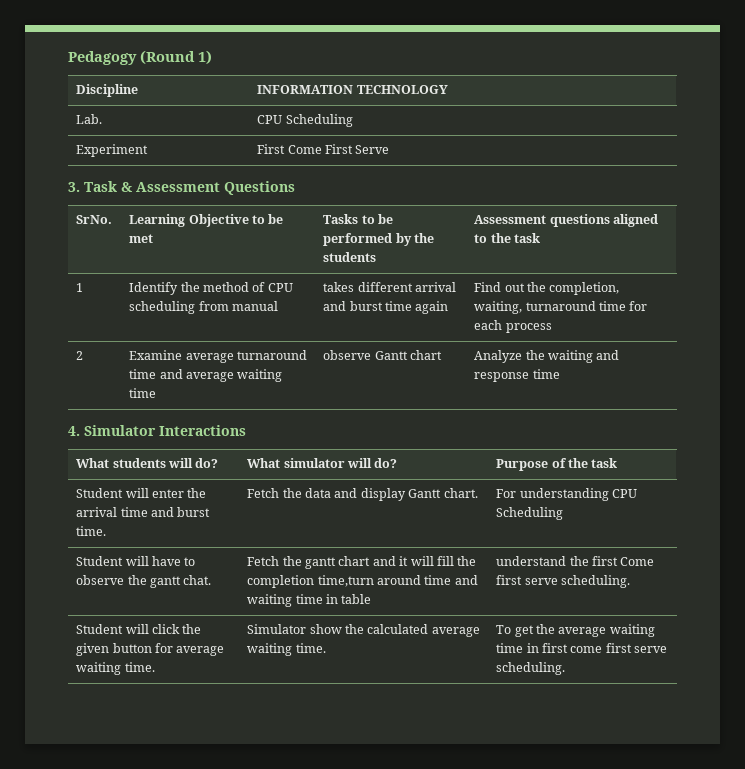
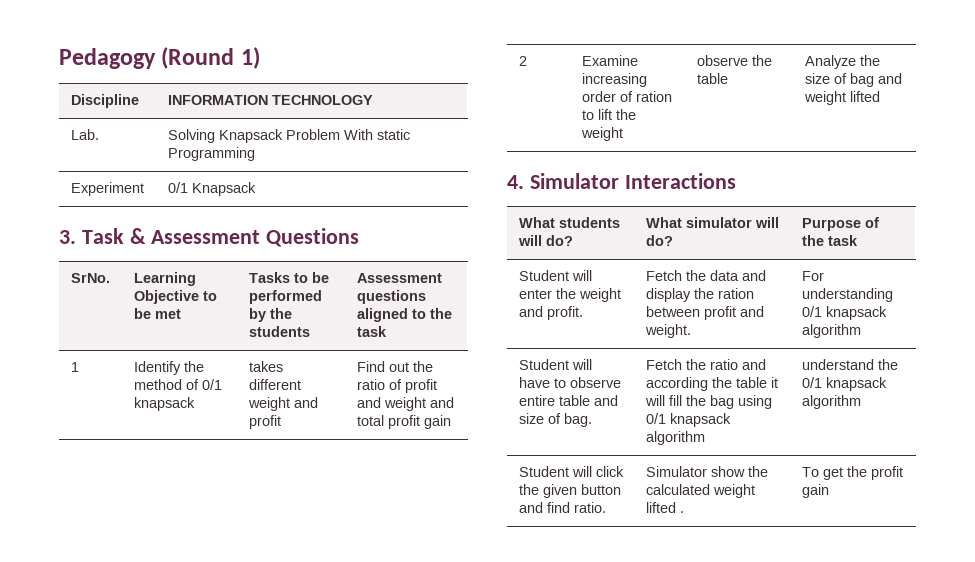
- Lab. | CPU Scheduling
- Experiment | First Come First Serve
+ Lab. | Solving Knapsack Problem With static Programming
+ Experiment | 0/1 Knapsack
- 1 | Identify the method of CPU scheduling from manual | takes different arrival and burst time again | Find out the completion, waiting, turnaround time for each process
- 2 | Examine average turnaround time and average waiting time | observe Gantt chart | Analyze the waiting and response time
+ 1 | Identify the method of 0/1 knapsack | takes different weight and profit | Find out the ratio of profit and weight and total profit gain
+ 2 | Examine increasing order of ration to lift the weight | observe the table | Analyze the size of bag and weight lifted
- Student will enter the arrival time and burst time. | Fetch the data and display Gantt chart. | For understanding CPU Scheduling
+ Student will enter the weight and profit. | Fetch the data and display the ration between profit and weight. | For understanding 0/1 knapsack algorithm
- Student will have to observe the gantt chat. | Fetch the gantt chart and it will fill the completion time,turn around time and waiting time in table | understand the first Come first serve scheduling.
+ Student will have to observe entire table and size of bag. | Fetch the ratio and according the table it will fill the bag using 0/1 knapsack algorithm | understand the 0/1 knapsack algorithm
- Student will click the given button for average waiting time. | Simulator show the calculated average waiting time. | To get the average waiting time in first come first serve scheduling.
+ Student will click the given button and find ratio. | Simulator show the calculated weight lifted . | To get the profit gain

